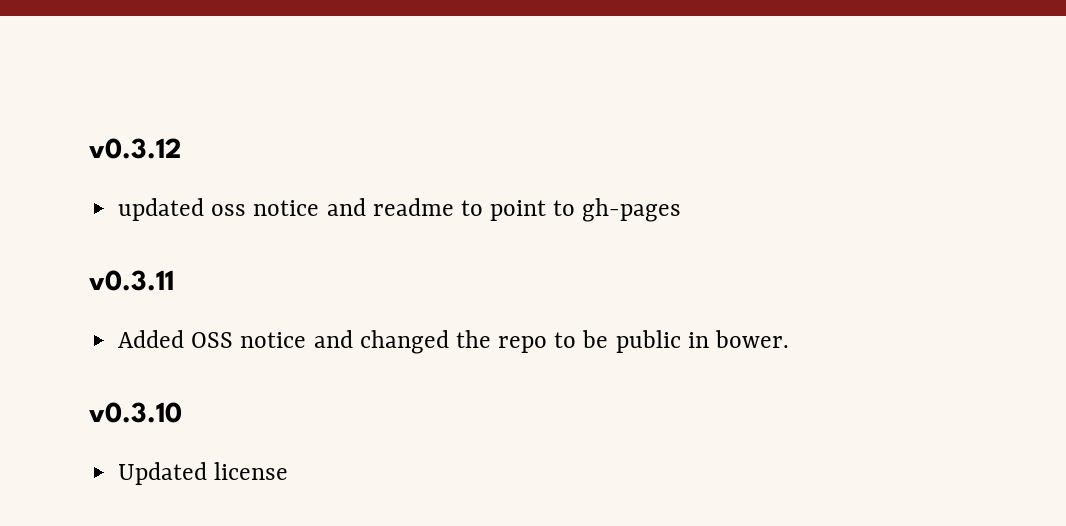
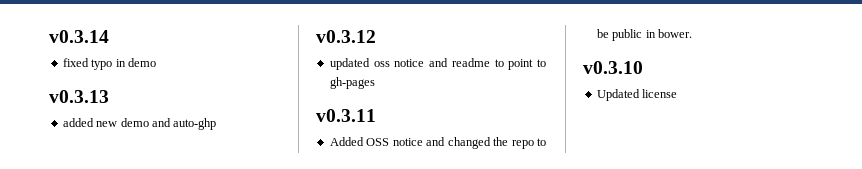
+ v0.3.14
+ fixed typo in demo
+ v0.3.13
+ added new demo and auto-ghp

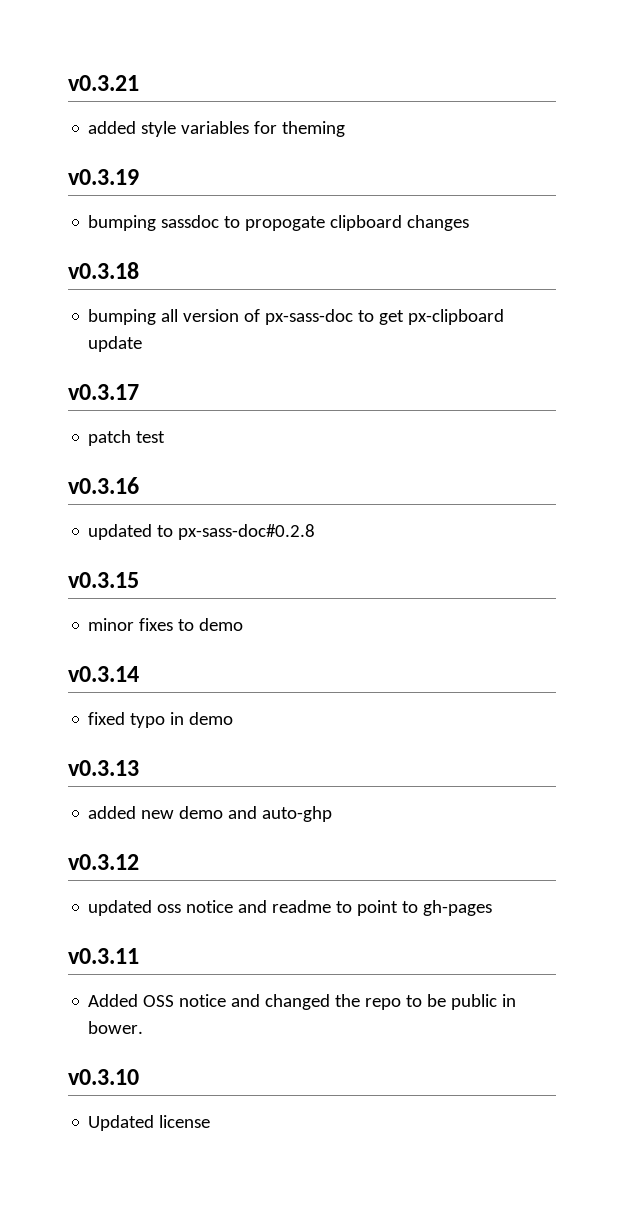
+ v0.3.21
+ added style variables for theming
+ v0.3.19
+ bumping sassdoc to propogate clipboard changes
+ v0.3.18
+ bumping all version of px-sass-doc to get px-clipboard update
+ v0.3.17
+ patch test
+ v0.3.16
+ updated to px-sass-doc#0.2.8
+ v0.3.15
+ minor fixes to demo

